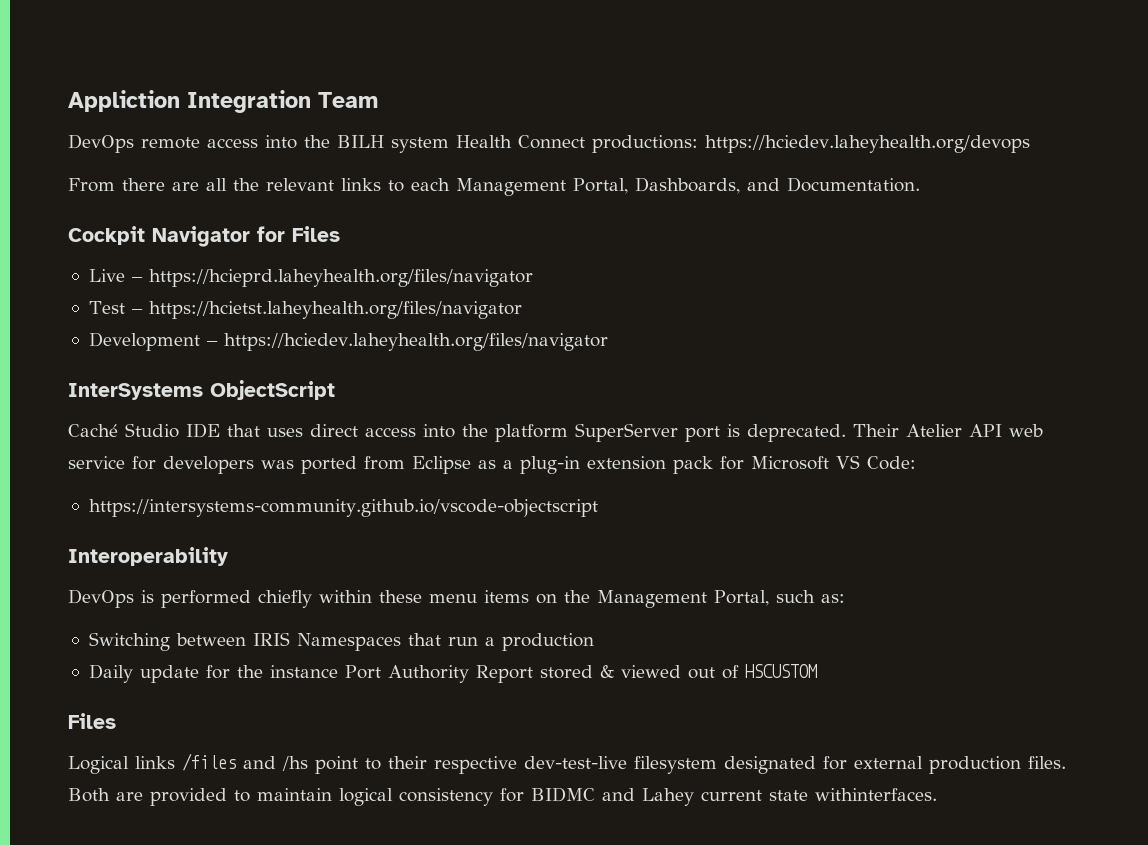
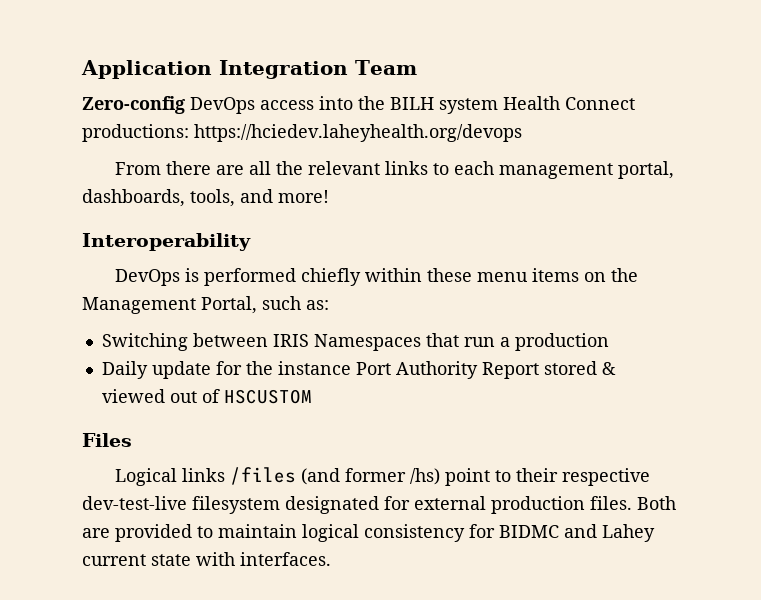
- Appliction Integration Team
+ Application Integration Team
- DevOps remote access into the BILH system Health Connect productions: https://hciedev.laheyhealth.org/devops
+ Zero-config DevOps access into the BILH system Health Connect productions: https://hciedev.laheyhealth.org/devops
- From there are all the relevant links to each Management Portal, Dashboards, and Documentation.
- Cockpit Navigator for Files
- Live – https://hcieprd.laheyhealth.org/files/navigator
- Test – https://hcietst.laheyhealth.org/files/navigator
- Development – https://hciedev.laheyhealth.org/files/navigator
- InterSystems ObjectScript
- Caché Studio IDE that uses direct access into the platform SuperServer port is deprecated. Their Atelier API web service for developers was ported from Eclipse as a plug-in extension pack for Microsoft VS Code:
- https://intersystems-community.github.io/vscode-objectscript
+ From there are all the relevant links to each management portal, dashboards, tools, and more!
- Logical links /files and /hs point to their respective dev-test-live filesystem designated for external production files.
+ Logical links /files (and former /hs) point to their respective dev-test-live filesystem designated for external production files.
- Both are provided to maintain logical consistency for BIDMC and Lahey current state withinterfaces.
+ Both are provided to maintain logical consistency for BIDMC and Lahey current state with interfaces.

